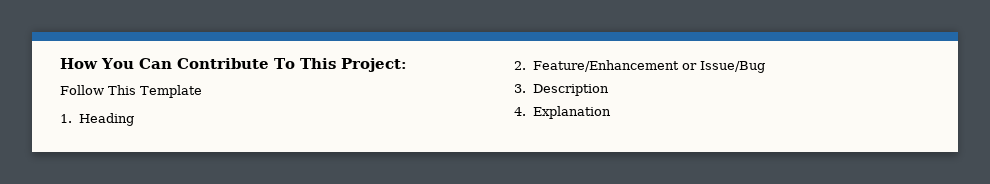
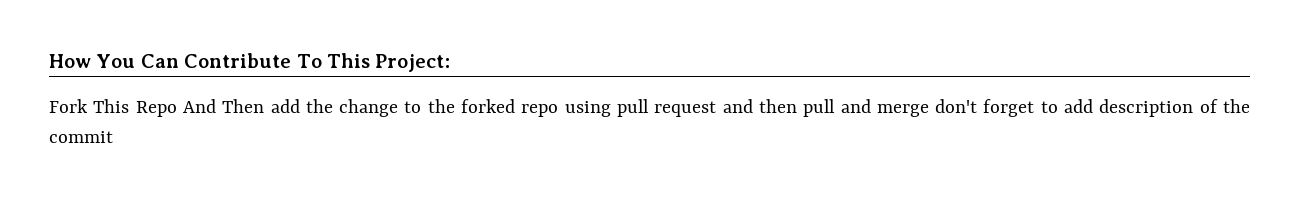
- Follow This Template
- 1. Heading
- 2. Feature/Enhancement or Issue/Bug
- 3. Description
- 4. Explanation
+ Fork This Repo And Then add the change to the forked repo using pull request and then pull and merge don't forget to add description of the commit

